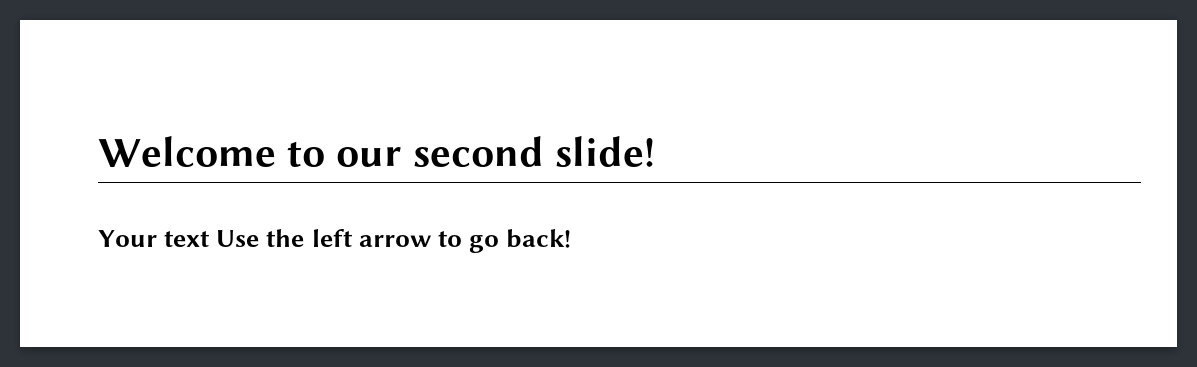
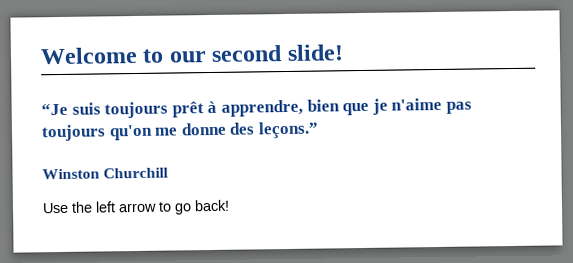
- Your text Use the left arrow to go back!
+ “Je suis toujours prêt à apprendre, bien que je n'aime pas toujours qu'on me donne des leçons.”
+ Winston Churchill
+ Use the left arrow to go back!

